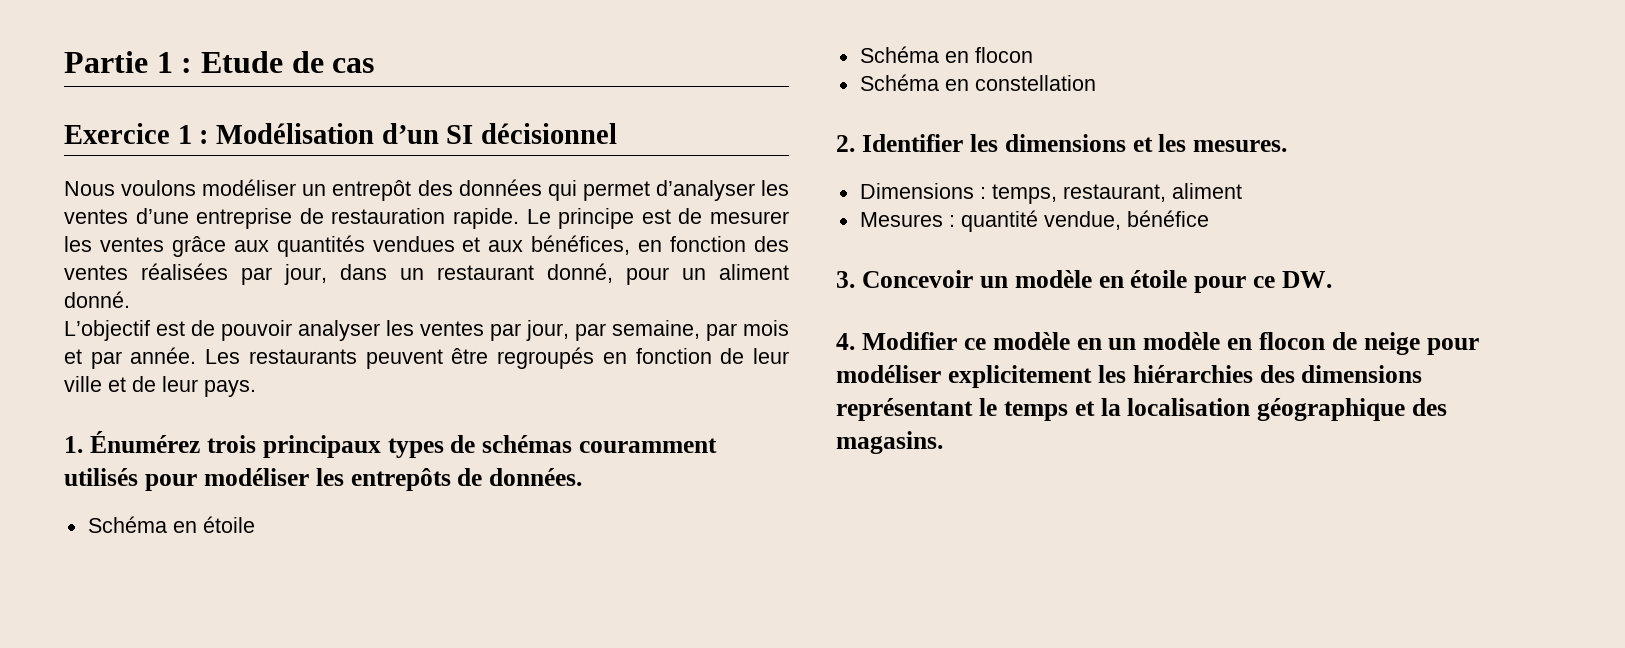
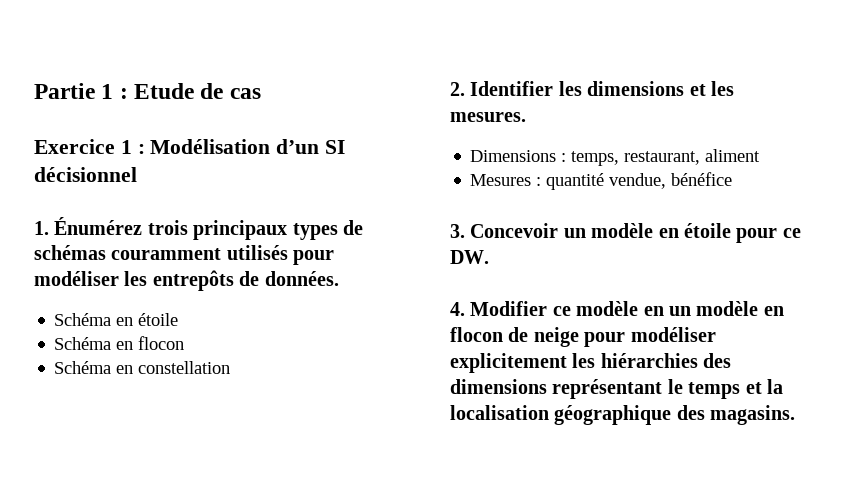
- Nous voulons modéliser un entrepôt des données qui permet d’analyser les ventes d’une entreprise de restauration rapide. Le principe est de mesurer les ventes grâce aux quantités vendues et aux bénéfices, en fonction des ventes réalisées par jour, dans un restaurant donné, pour un aliment donné.
- L’objectif est de pouvoir analyser les ventes par jour, par semaine, par mois et par année. Les restaurants peuvent être regroupés en fonction de leur ville et de leur pays.

